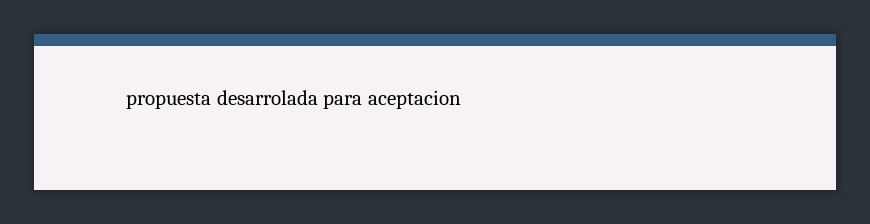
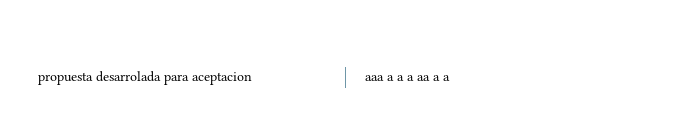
+ aaa a a a aa a a

